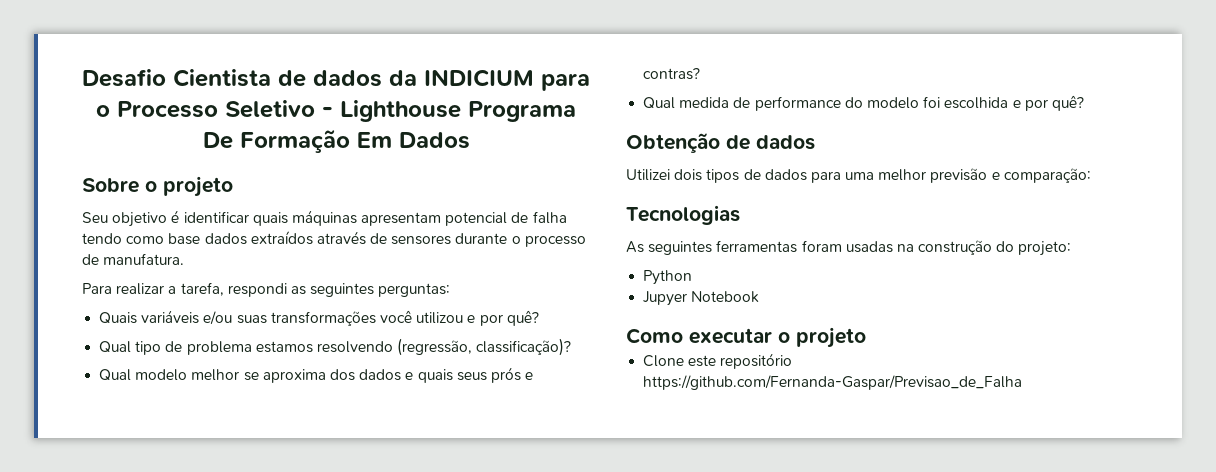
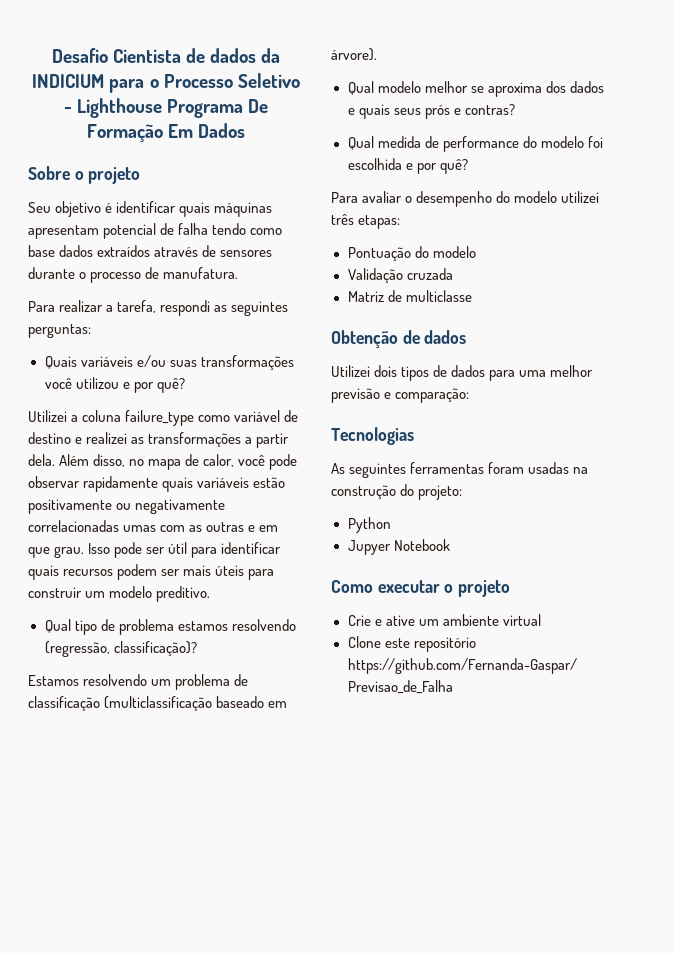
+ Utilizei a coluna failure_type como variável de destino e realizei as transformações a partir dela. Além disso, no mapa de calor, você pode observar rapidamente quais variáveis estão positivamente ou negativamente correlacionadas umas com as outras e em que grau. Isso pode ser útil para identificar quais recursos podem ser mais úteis para construir um modelo preditivo.
+ Estamos resolvendo um problema de classificação (multiclassificação baseado em árvore).
+ Para avaliar o desempenho do modelo utilizei três etapas:
+ Pontuação do modelo
+ Validação cruzada
+ Matriz de multiclasse
+ Crie e ative um ambiente virtual

